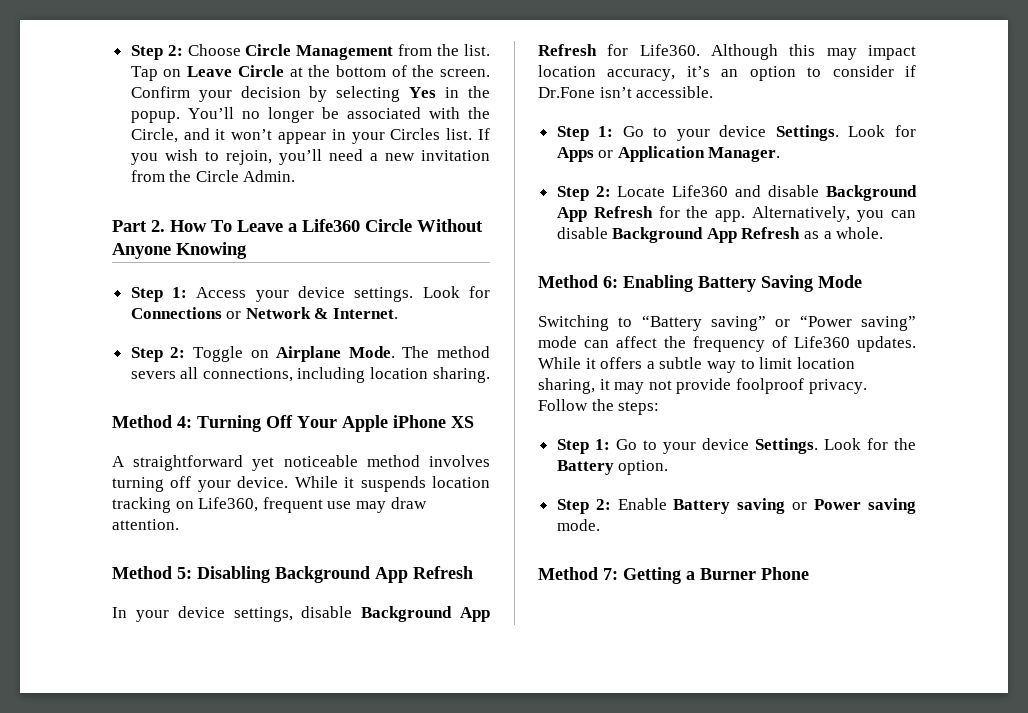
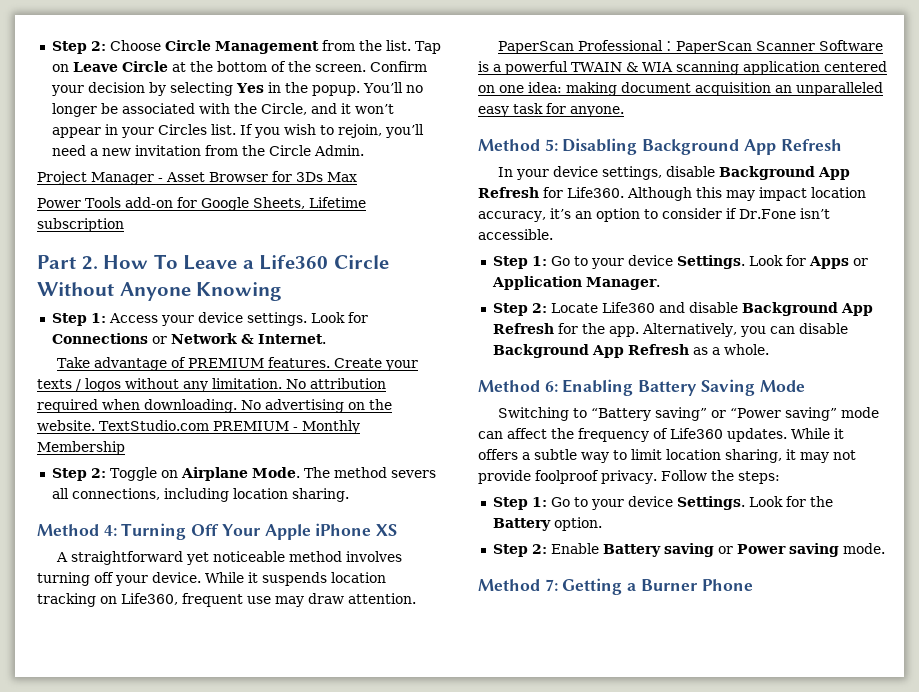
+ Project Manager - Asset Browser for 3Ds Max
+ Power Tools add-on for Google Sheets, Lifetime subscription
+ Take advantage of PREMIUM features. Create your texts / logos without any limitation. No attribution required when downloading. No advertising on the website. TextStudio.com PREMIUM - Monthly Membership
+ PaperScan Professional：PaperScan Scanner Software is a powerful TWAIN & WIA scanning application centered on one idea: making document acquisition an unparalleled easy task for anyone.

